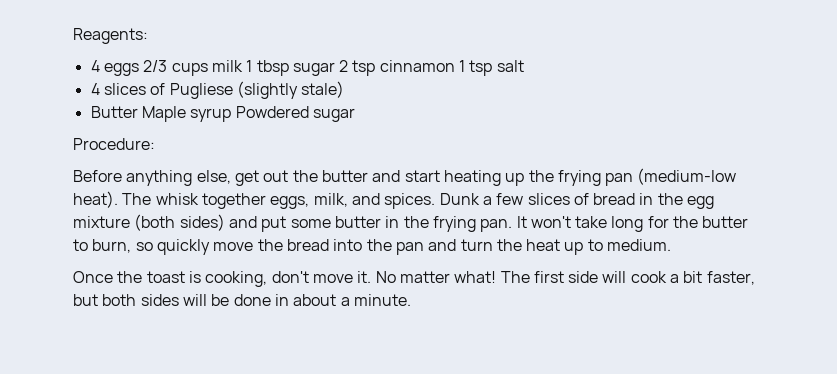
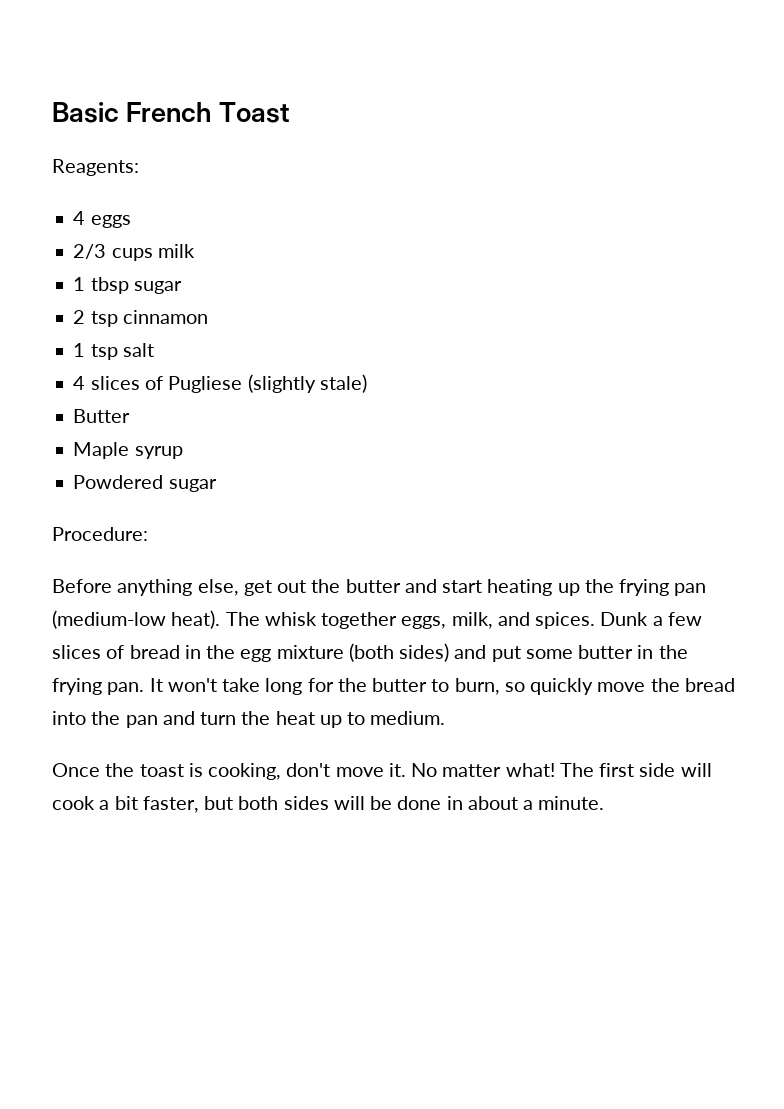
+ Basic French Toast
- 4 eggs 2/3 cups milk 1 tbsp sugar 2 tsp cinnamon 1 tsp salt
+ 4 eggs
+ 2/3 cups milk
+ 1 tbsp sugar
+ 2 tsp cinnamon
+ 1 tsp salt
- Butter Maple syrup Powdered sugar
+ Butter
+ Maple syrup
+ Powdered sugar

